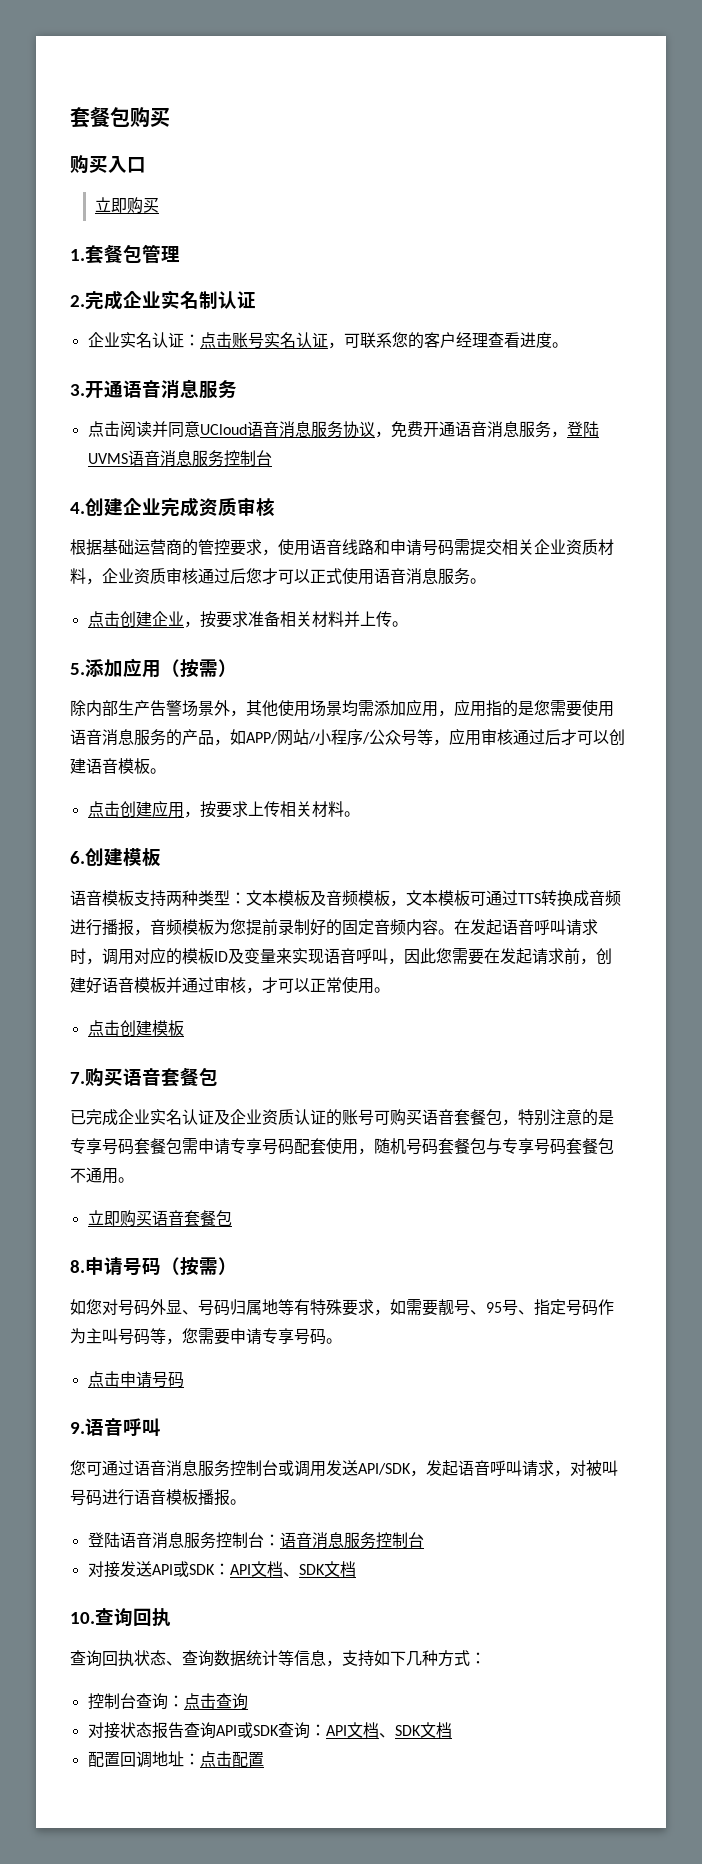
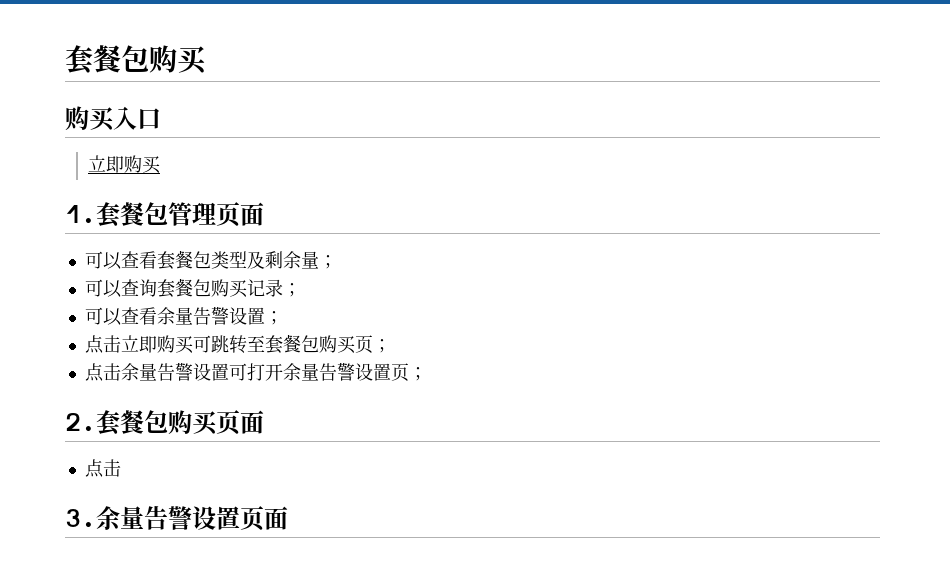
- 1.套餐包管理
- 2.完成企业实名制认证
- 企业实名认证：点击账号实名认证，可联系您的客户经理查看进度。
- 3.开通语音消息服务
- 点击阅读并同意UCloud语音消息服务协议，免费开通语音消息服务，登陆UVMS语音消息服务控制台
- 4.创建企业完成资质审核
- 根据基础运营商的管控要求，使用语音线路和申请号码需提交相关企业资质材料，企业资质审核通过后您才可以正式使用语音消息服务。
- 点击创建企业，按要求准备相关材料并上传。
- 5.添加应用（按需）
- 除内部生产告警场景外，其他使用场景均需添加应用，应用指的是您需要使用语音消息服务的产品，如APP/网站/小程序/公众号等，应用审核通过后才可以创建语音模板。
- 点击创建应用，按要求上传相关材料。
- 6.创建模板
- 语音模板支持两种类型：文本模板及音频模板，文本模板可通过TTS转换成音频进行播报，音频模板为您提前录制好的固定音频内容。在发起语音呼叫请求时，调用对应的模板ID及变量来实现语音呼叫，因此您需要在发起请求前，创建好语音模板并通过审核，才可以正常使用。
- 点击创建模板
- 7.购买语音套餐包
- 已完成企业实名认证及企业资质认证的账号可购买语音套餐包，特别注意的是专享号码套餐包需申请专享号码配套使用，随机号码套餐包与专享号码套餐包不通用。
- 立即购买语音套餐包
- 8.申请号码（按需）
- 如您对号码外显、号码归属地等有特殊要求，如需要靓号、95号、指定号码作为主叫号码等，您需要申请专享号码。
- 点击申请号码
- 9.语音呼叫
- 您可通过语音消息服务控制台或调用发送API/SDK，发起语音呼叫请求，对被叫号码进行语音模板播报。
- 登陆语音消息服务控制台：语音消息服务控制台
- 对接发送API或SDK：API文档、SDK文档
- 10.查询回执
- 查询回执状态、查询数据统计等信息，支持如下几种方式：
- 控制台查询：点击查询
- 对接状态报告查询API或SDK查询：API文档、SDK文档
- 配置回调地址：点击配置
+ 1.套餐包管理页面
+ 可以查看套餐包类型及剩余量；
+ 可以查询套餐包购买记录；
+ 可以查看余量告警设置；
+ 点击立即购买可跳转至套餐包购买页；
+ 点击余量告警设置可打开余量告警设置页；
+ 2.套餐包购买页面
+ 点击
+ 3.余量告警设置页面

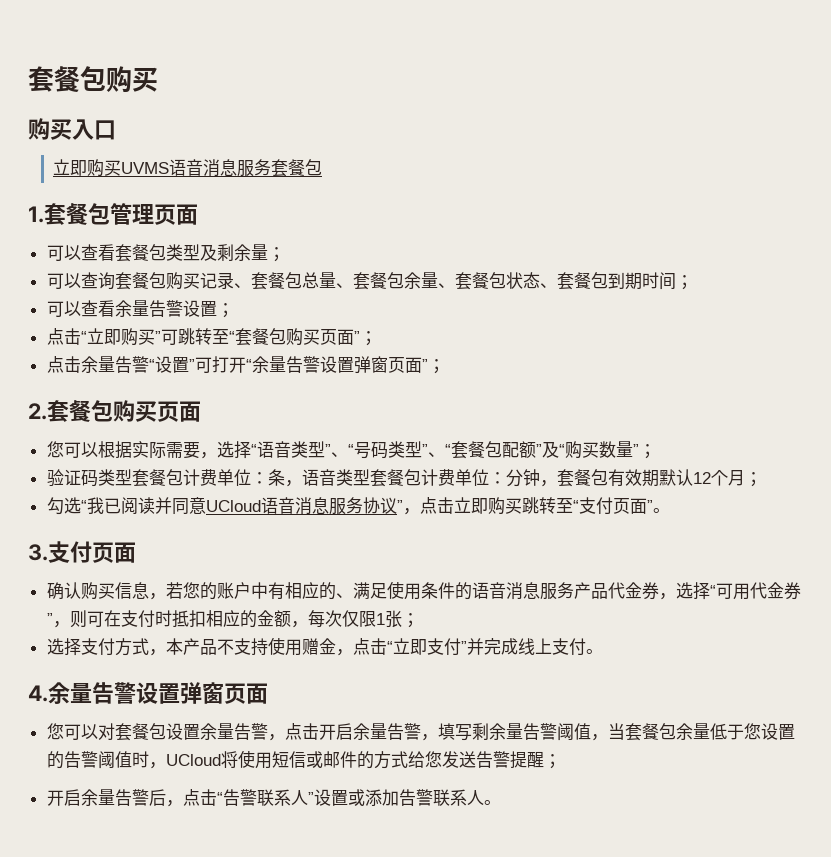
  购买入口
- 立即购买
+ 立即购买UVMS语音消息服务套餐包
- 可以查询套餐包购买记录；
+ 可以查询套餐包购买记录、套餐包总量、套餐包余量、套餐包状态、套餐包到期时间；
- 点击立即购买可跳转至套餐包购买页；
+ 点击“立即购买”可跳转至“套餐包购买页面”；
- 点击余量告警设置可打开余量告警设置页；
+ 点击余量告警“设置”可打开“余量告警设置弹窗页面”；
  2.套餐包购买页面
- 点击
- 3.余量告警设置页面
+ 您可以根据实际需要，选择“语音类型”、“号码类型”、“套餐包配额”及“购买数量”；
+ 验证码类型套餐包计费单位：条，语音类型套餐包计费单位：分钟，套餐包有效期默认12个月；
+ 勾选“我已阅读并同意UCloud语音消息服务协议”，点击立即购买跳转至“支付页面”。
+ 3.支付页面
+ 确认购买信息，若您的账户中有相应的、满足使用条件的语音消息服务产品代金券，选择“可用代金券”，则可在支付时抵扣相应的金额，每次仅限1张；
+ 选择支付方式，本产品不支持使用赠金，点击“立即支付”并完成线上支付。
+ 4.余量告警设置弹窗页面
+ 您可以对套餐包设置余量告警，点击开启余量告警，填写剩余量告警阈值，当套餐包余量低于您设置的告警阈值时，UCloud将使用短信或邮件的方式给您发送告警提醒；
+ 开启余量告警后，点击“告警联系人”设置或添加告警联系人。

